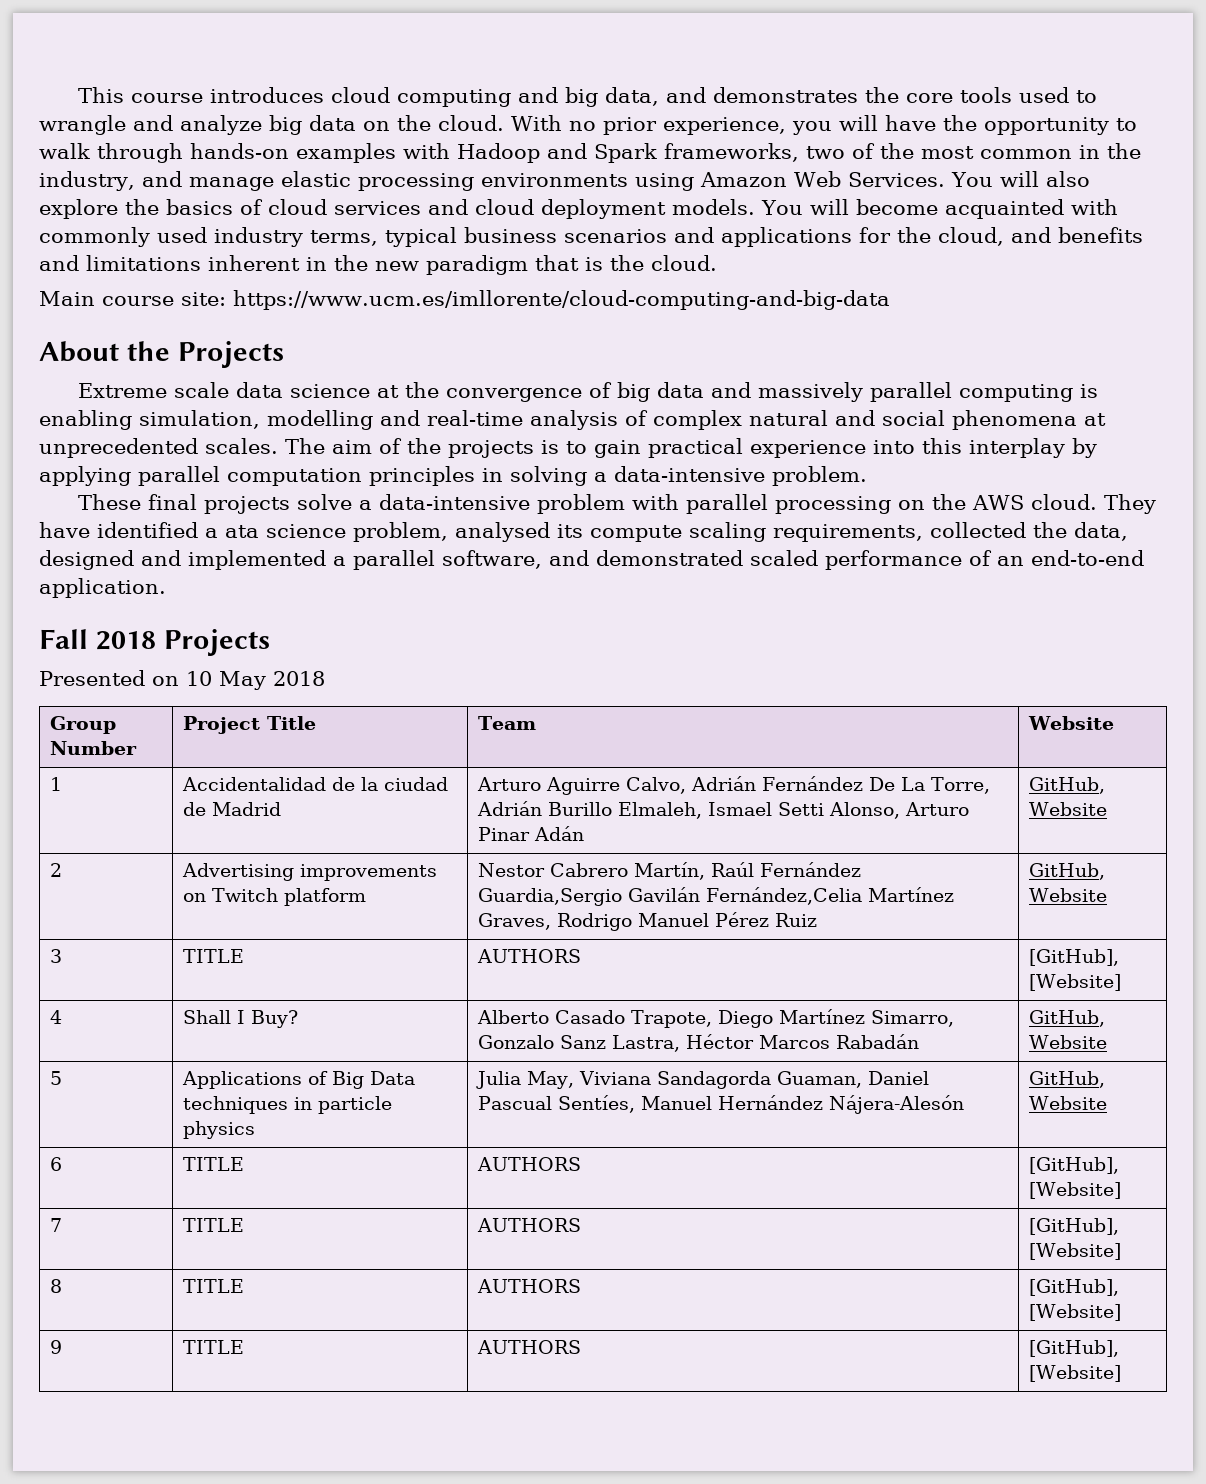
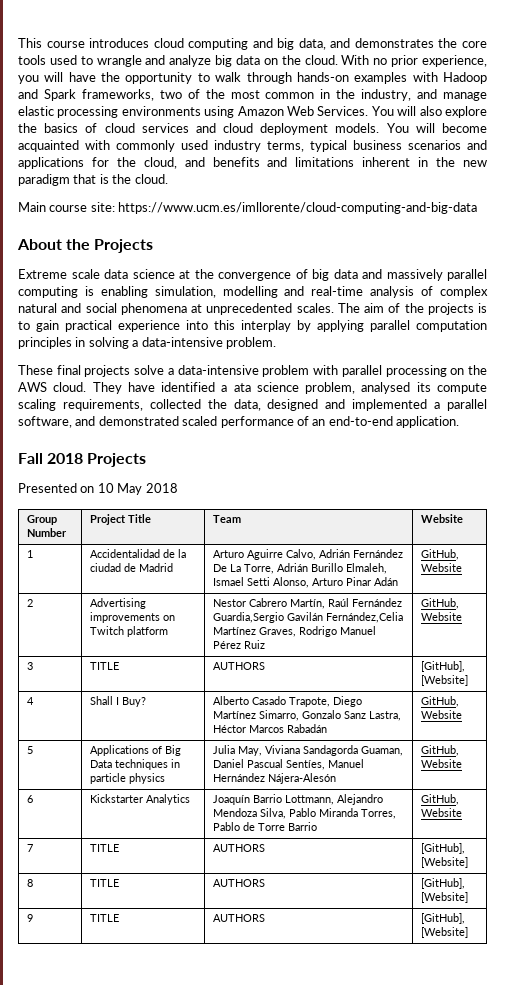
- 6 | TITLE | AUTHORS | [GitHub], [Website]
+ 6 | Kickstarter Analytics | Joaquín Barrio Lottmann, Alejandro Mendoza Silva, Pablo Miranda Torres, Pablo de Torre Barrio | GitHub, Website

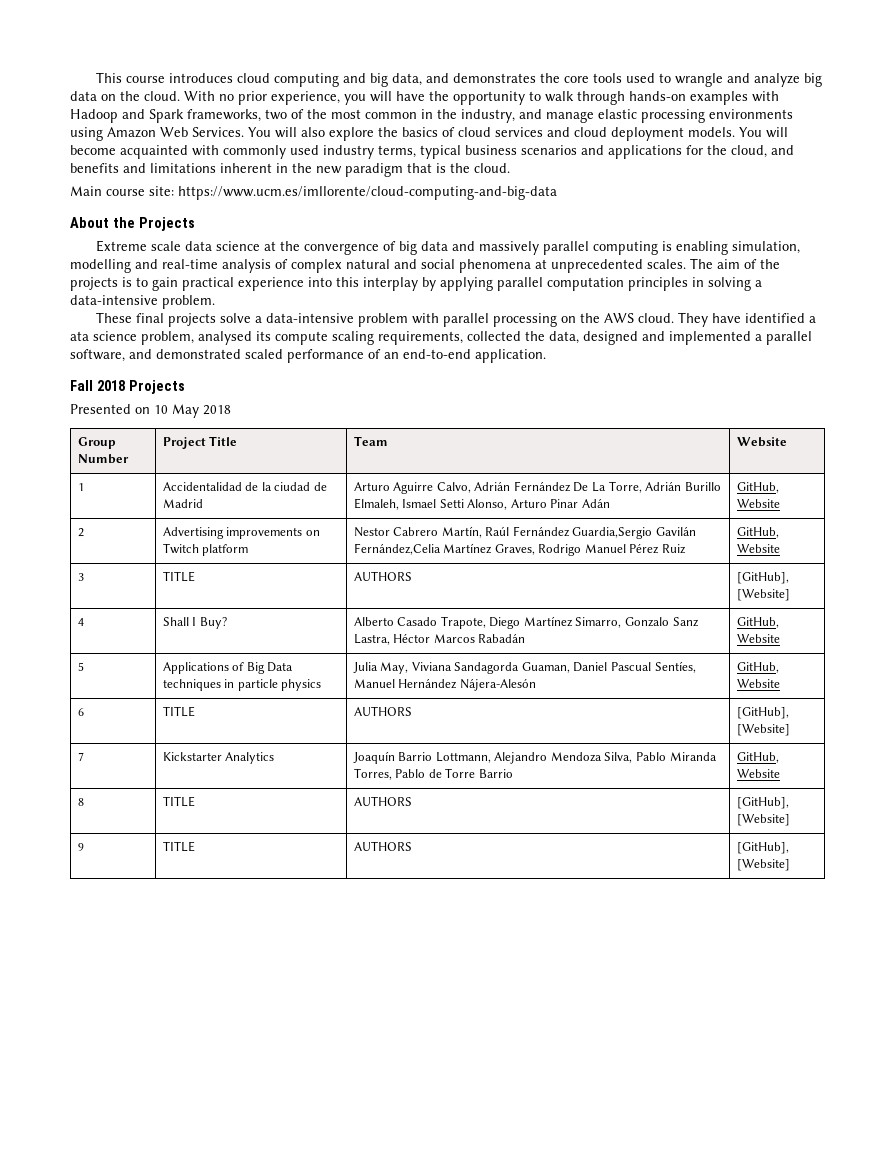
- 6 | Kickstarter Analytics | Joaquín Barrio Lottmann, Alejandro Mendoza Silva, Pablo Miranda Torres, Pablo de Torre Barrio | GitHub, Website
+ 6 | TITLE | AUTHORS | [GitHub], [Website]
+ 7 | Kickstarter Analytics | Joaquín Barrio Lottmann, Alejandro Mendoza Silva, Pablo Miranda Torres, Pablo de Torre Barrio | GitHub, Website
- 7 | TITLE | AUTHORS | [GitHub], [Website]

